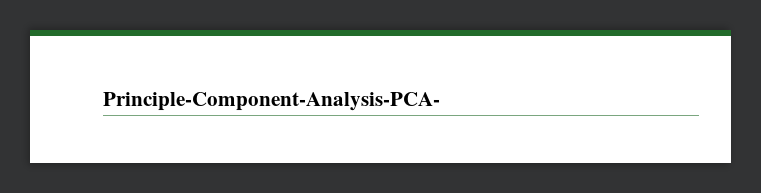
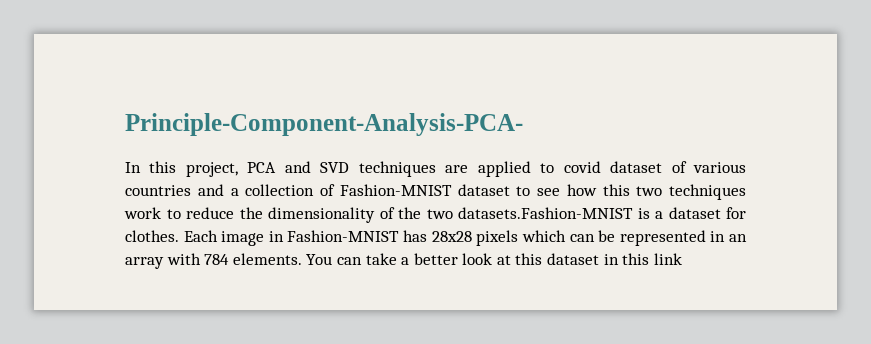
+ In this project, PCA and SVD techniques are applied to covid dataset of various countries and a collection of Fashion-MNIST dataset to see how this two techniques work to reduce the dimensionality of the two datasets.Fashion-MNIST is a dataset for clothes. Each image in Fashion-MNIST has 28x28 pixels which can be represented in an array with 784 elements. You can take a better look at this dataset in this link

